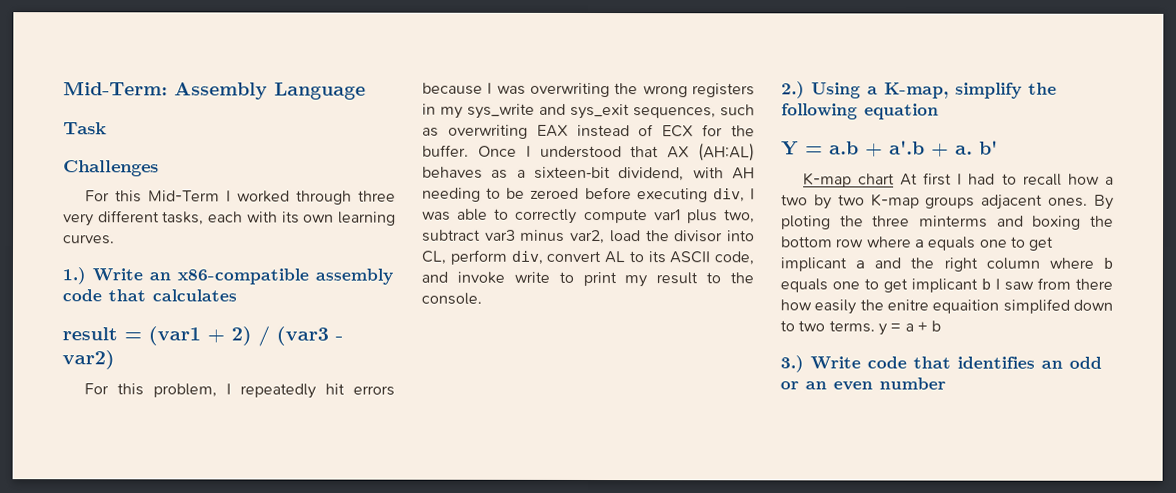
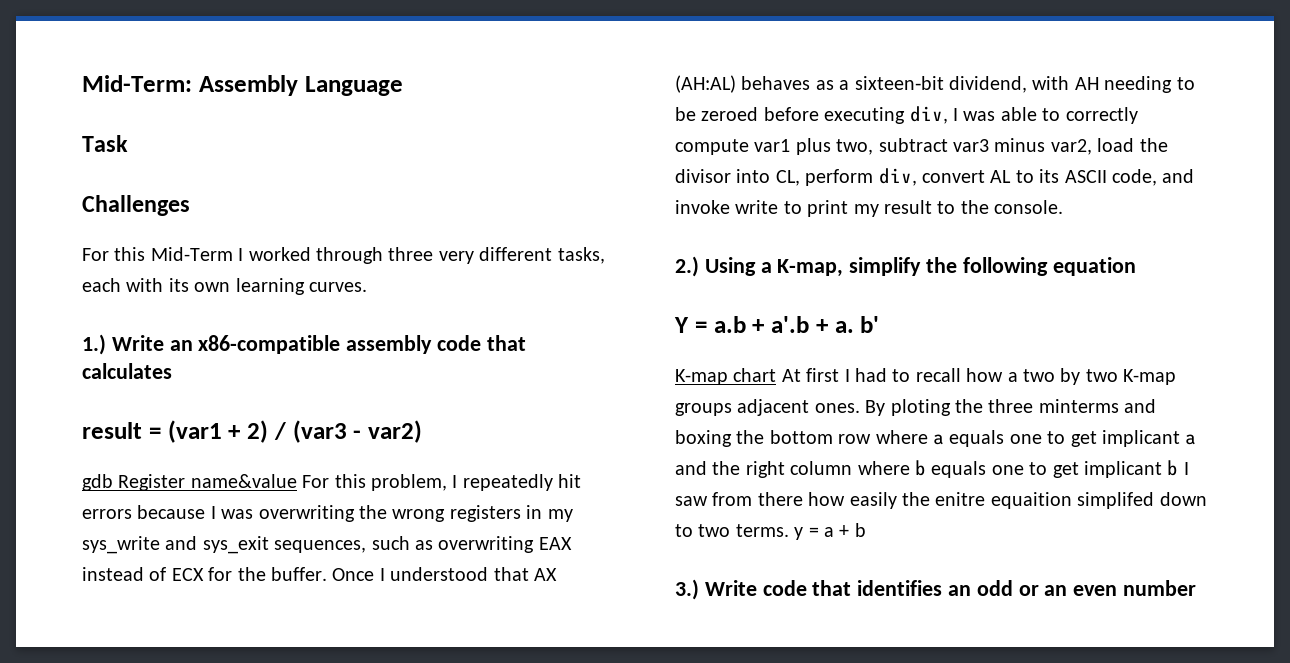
- For this problem, I repeatedly hit errors because I was overwriting the wrong registers in my sys_write and sys_exit sequences, such as overwriting EAX instead of ECX for the buffer.
+ gdb Register name&value For this problem, I repeatedly hit errors because I was overwriting the wrong registers in my sys_write and sys_exit sequences, such as overwriting EAX instead of ECX for the buffer.

